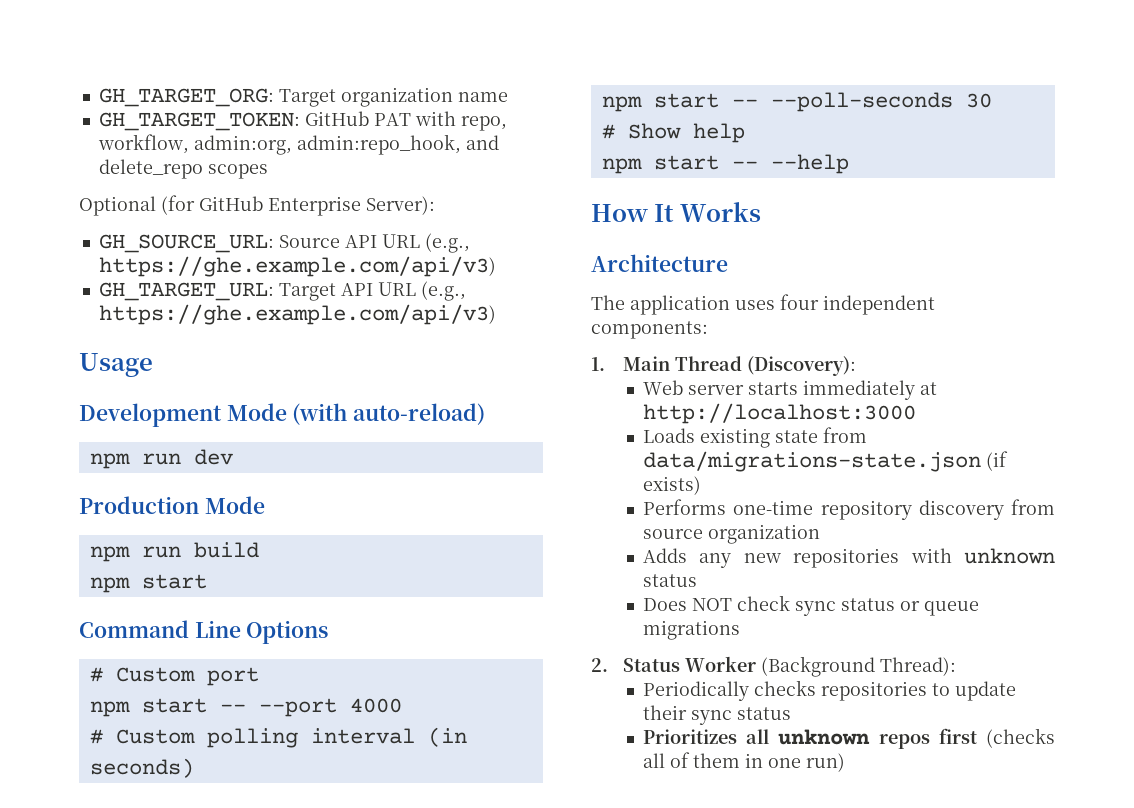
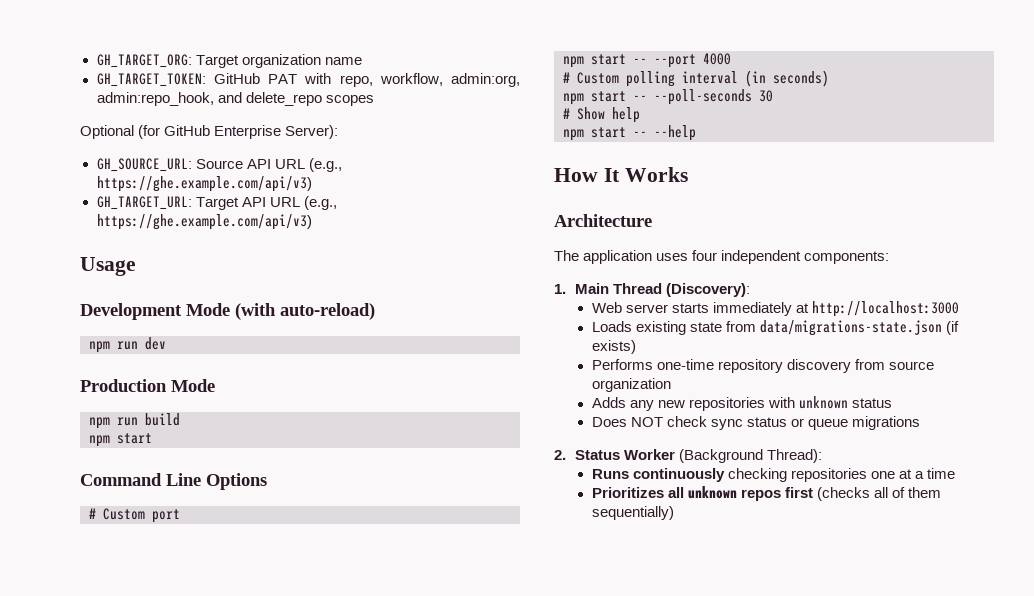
- Periodically checks repositories to update their sync status
+ Runs continuously checking repositories one at a time
- Prioritizes all unknown repos first (checks all of them in one run)
+ Prioritizes all unknown repos first (checks all of them sequentially)

